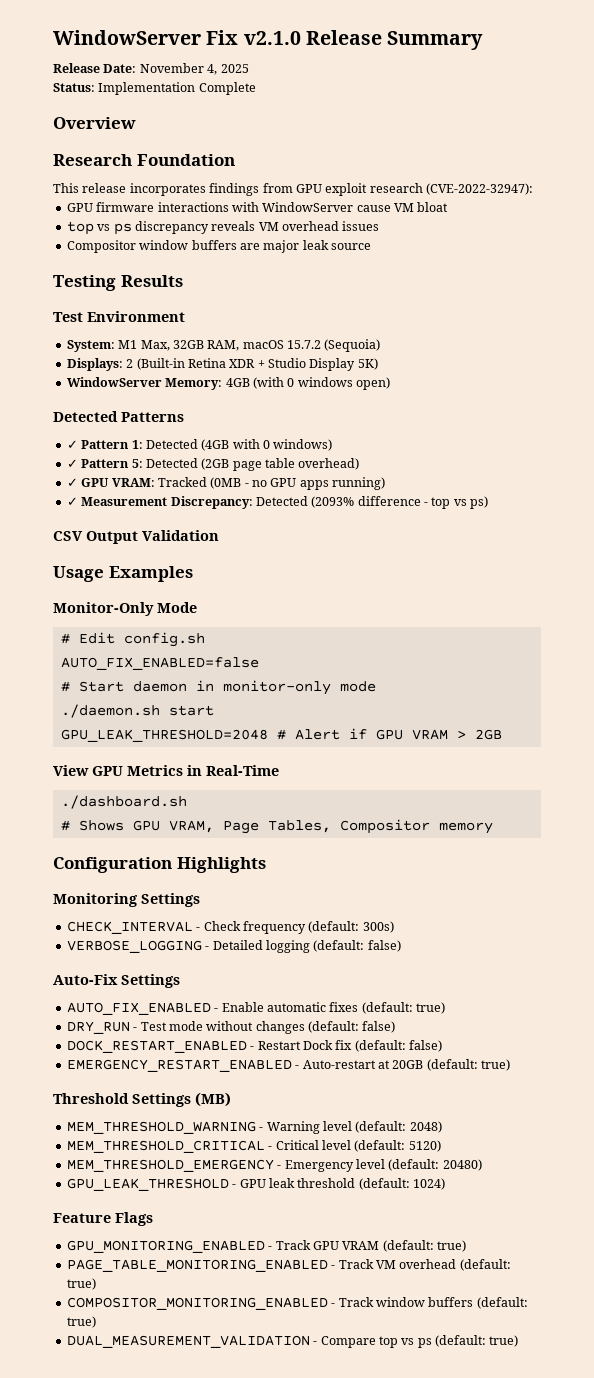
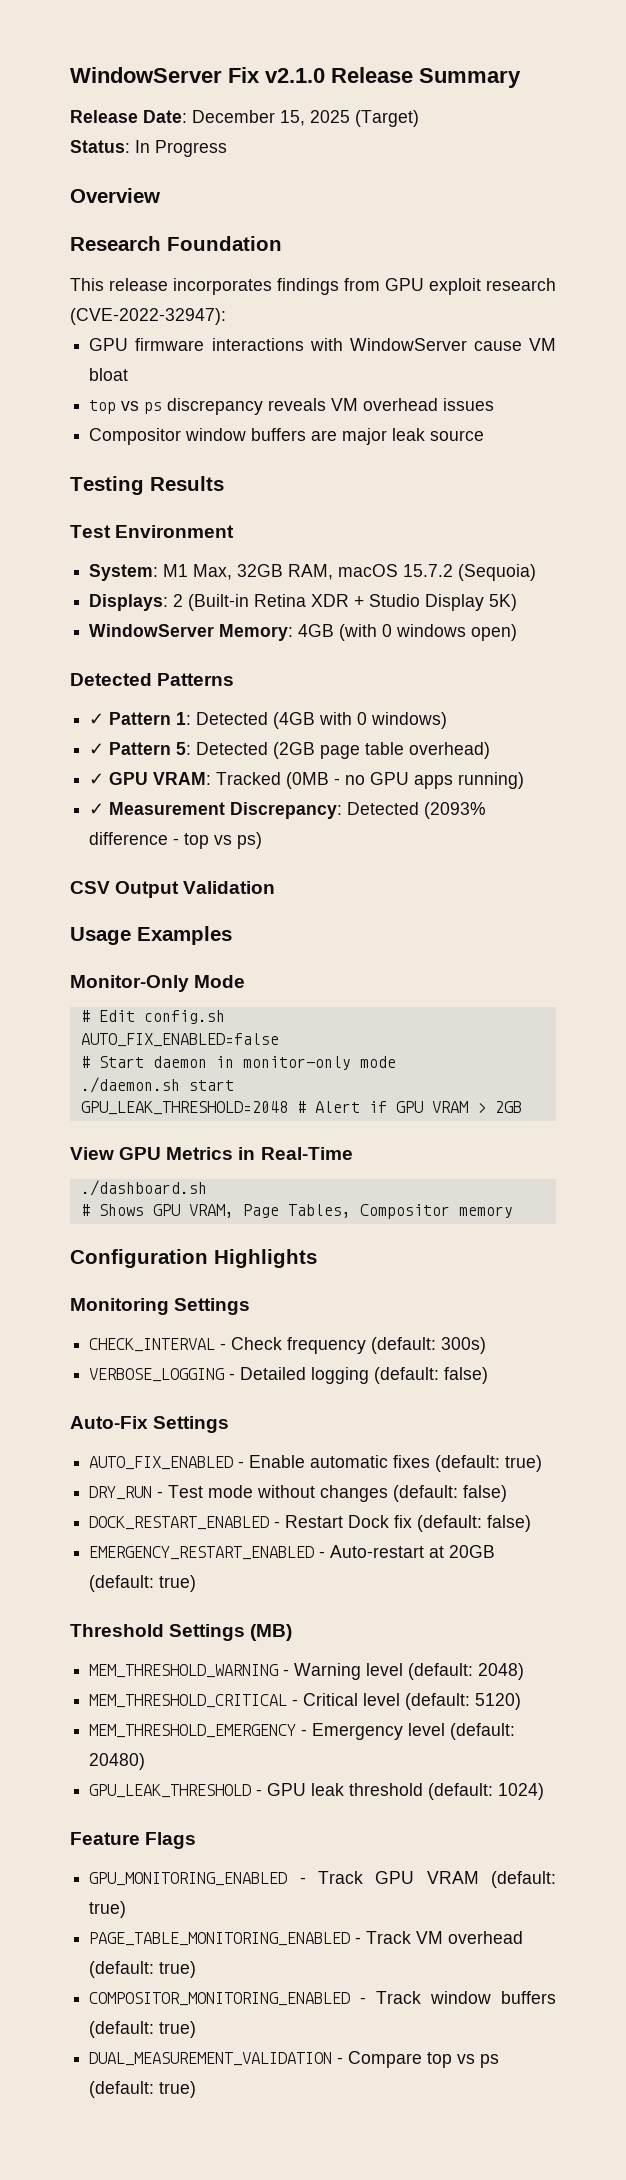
- Release Date: November 4, 2025
+ Release Date: December 15, 2025 (Target)
- Status: Implementation Complete
+ Status: In Progress

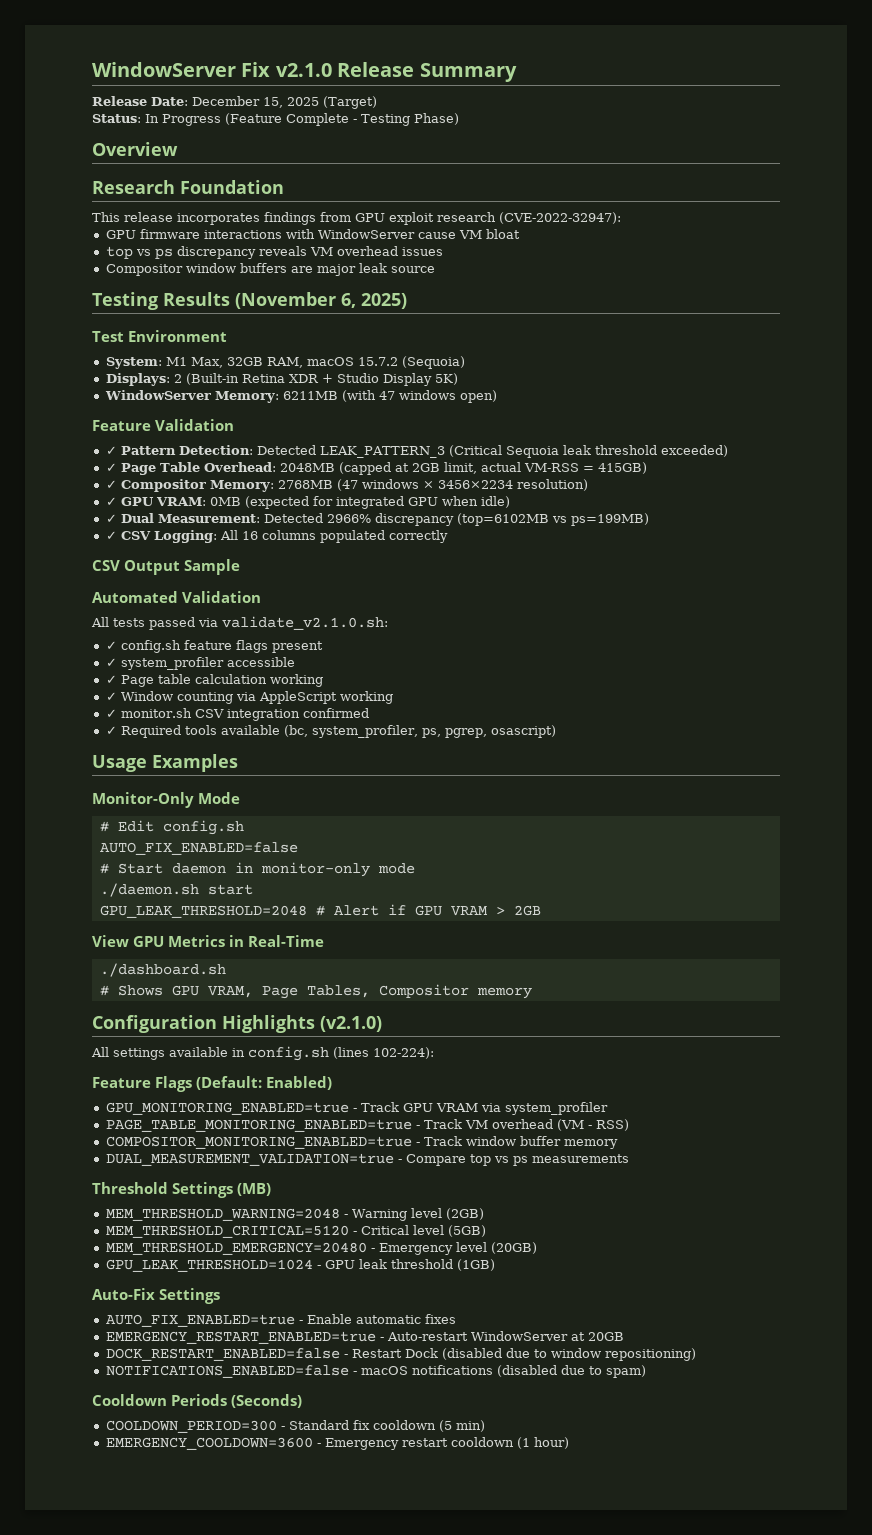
- Status: In Progress
+ Status: In Progress (Feature Complete - Testing Phase)
- Testing Results
+ Testing Results (November 6, 2025)
- WindowServer Memory: 4GB (with 0 windows open)
+ WindowServer Memory: 6211MB (with 47 windows open)
- Detected Patterns
- ✓ Pattern 1: Detected (4GB with 0 windows)
- ✓ Pattern 5: Detected (2GB page table overhead)
- ✓ GPU VRAM: Tracked (0MB - no GPU apps running)
- ✓ Measurement Discrepancy: Detected (2093% difference - top vs ps)
+ Feature Validation
+ ✓ Pattern Detection: Detected LEAK_PATTERN_3 (Critical Sequoia leak threshold exceeded)
+ ✓ Page Table Overhead: 2048MB (capped at 2GB limit, actual VM-RSS = 415GB)
+ ✓ Compositor Memory: 2768MB (47 windows × 3456×2234 resolution)
+ ✓ GPU VRAM: 0MB (expected for integrated GPU when idle)
+ ✓ Dual Measurement: Detected 2966% discrepancy (top=6102MB vs ps=199MB)
+ ✓ CSV Logging: All 16 columns populated correctly
- CSV Output Validation
+ CSV Output Sample
+ Automated Validation
+ All tests passed via validate_v2.1.0.sh:
+ ✓ config.sh feature flags present
+ ✓ system_profiler accessible
+ ✓ Page table calculation working
+ ✓ Window counting via AppleScript working
+ ✓ monitor.sh CSV integration confirmed
+ ✓ Required tools available (bc, system_profiler, ps, pgrep, osascript)
- Configuration Highlights
- Monitoring Settings
- CHECK_INTERVAL - Check frequency (default: 300s)
- VERBOSE_LOGGING - Detailed logging (default: false)
- Auto-Fix Settings
- AUTO_FIX_ENABLED - Enable automatic fixes (default: true)
- DRY_RUN - Test mode without changes (default: false)
- DOCK_RESTART_ENABLED - Restart Dock fix (default: false)
- EMERGENCY_RESTART_ENABLED - Auto-restart at 20GB (default: true)
+ Configuration Highlights (v2.1.0)
+ All settings available in config.sh (lines 102-224):
+ Feature Flags (Default: Enabled)
+ GPU_MONITORING_ENABLED=true - Track GPU VRAM via system_profiler
+ PAGE_TABLE_MONITORING_ENABLED=true - Track VM overhead (VM - RSS)
+ COMPOSITOR_MONITORING_ENABLED=true - Track window buffer memory
+ DUAL_MEASUREMENT_VALIDATION=true - Compare top vs ps measurements
- MEM_THRESHOLD_WARNING - Warning level (default: 2048)
- MEM_THRESHOLD_CRITICAL - Critical level (default: 5120)
- MEM_THRESHOLD_EMERGENCY - Emergency level (default: 20480)
- GPU_LEAK_THRESHOLD - GPU leak threshold (default: 1024)
- Feature Flags
- GPU_MONITORING_ENABLED - Track GPU VRAM (default: true)
- PAGE_TABLE_MONITORING_ENABLED - Track VM overhead (default: true)
- COMPOSITOR_MONITORING_ENABLED - Track window buffers (default: true)
- DUAL_MEASUREMENT_VALIDATION - Compare top vs ps (default: true)
+ MEM_THRESHOLD_WARNING=2048 - Warning level (2GB)
+ MEM_THRESHOLD_CRITICAL=5120 - Critical level (5GB)
+ MEM_THRESHOLD_EMERGENCY=20480 - Emergency level (20GB)
+ GPU_LEAK_THRESHOLD=1024 - GPU leak threshold (1GB)
+ Auto-Fix Settings
+ AUTO_FIX_ENABLED=true - Enable automatic fixes
+ EMERGENCY_RESTART_ENABLED=true - Auto-restart WindowServer at 20GB
+ DOCK_RESTART_ENABLED=false - Restart Dock (disabled due to window repositioning)
+ NOTIFICATIONS_ENABLED=false - macOS notifications (disabled due to spam)
+ Cooldown Periods (Seconds)
+ COOLDOWN_PERIOD=300 - Standard fix cooldown (5 min)
+ EMERGENCY_COOLDOWN=3600 - Emergency restart cooldown (1 hour)

